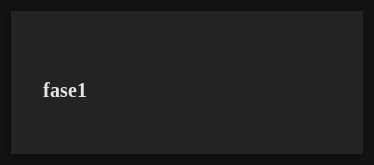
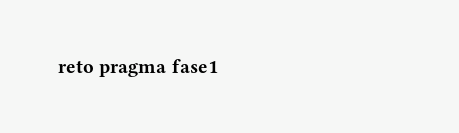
- fase1
+ reto pragma fase1

